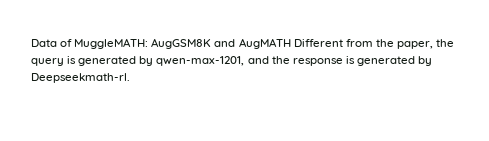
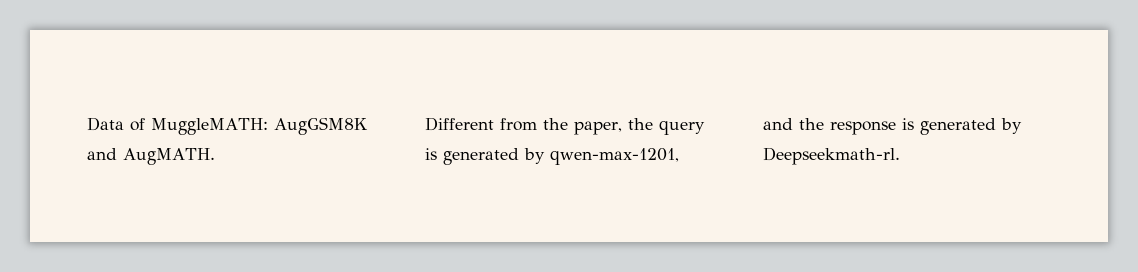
- Data of MuggleMATH: AugGSM8K and AugMATH Different from the paper, the query is generated by qwen-max-1201, and the response is generated by Deepseekmath-rl.
+ Data of MuggleMATH: AugGSM8K and AugMATH.
+ Different from the paper, the query is generated by qwen-max-1201, and the response is generated by Deepseekmath-rl.

